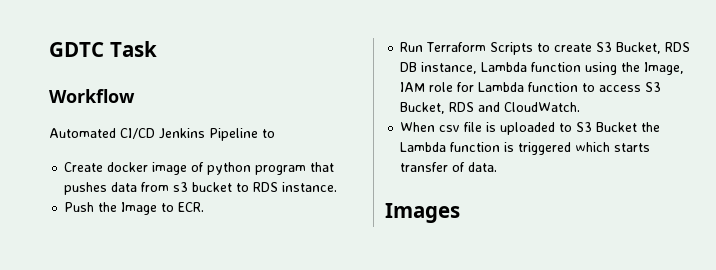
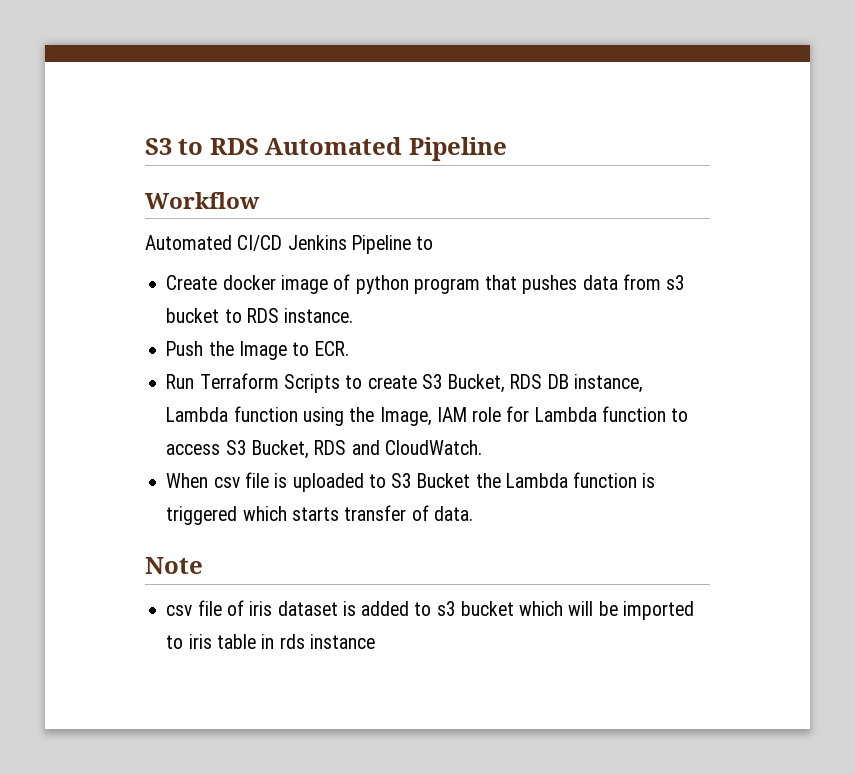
- GDTC Task
+ S3 to RDS Automated Pipeline
- Images
+ Note
+ csv file of iris dataset is added to s3 bucket which will be imported to iris table in rds instance

